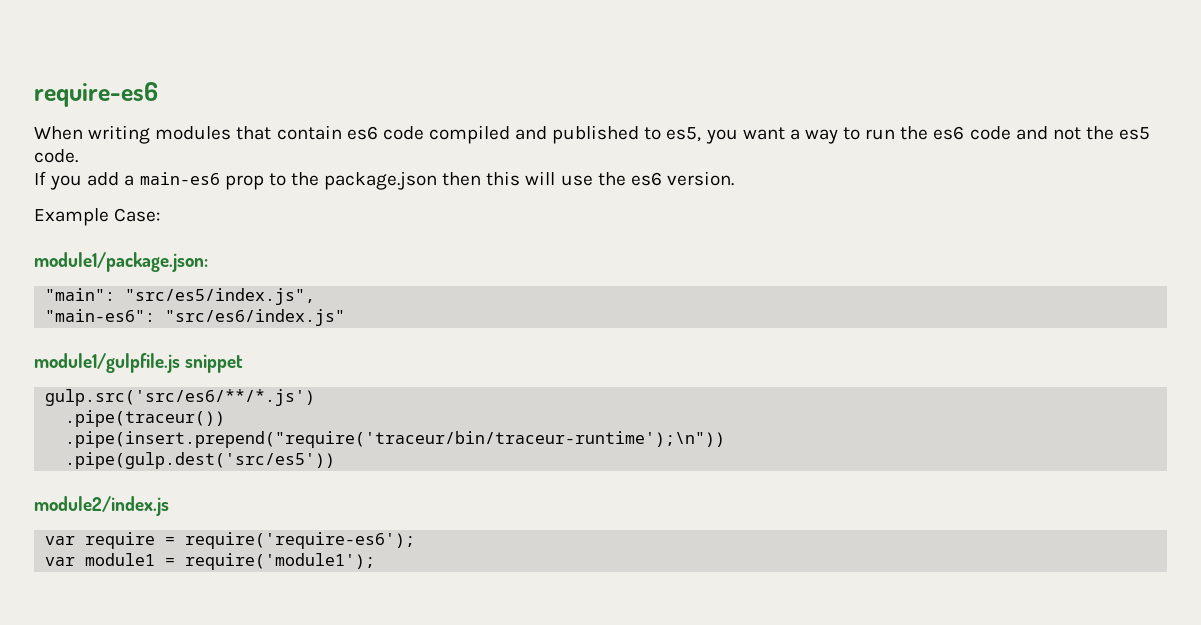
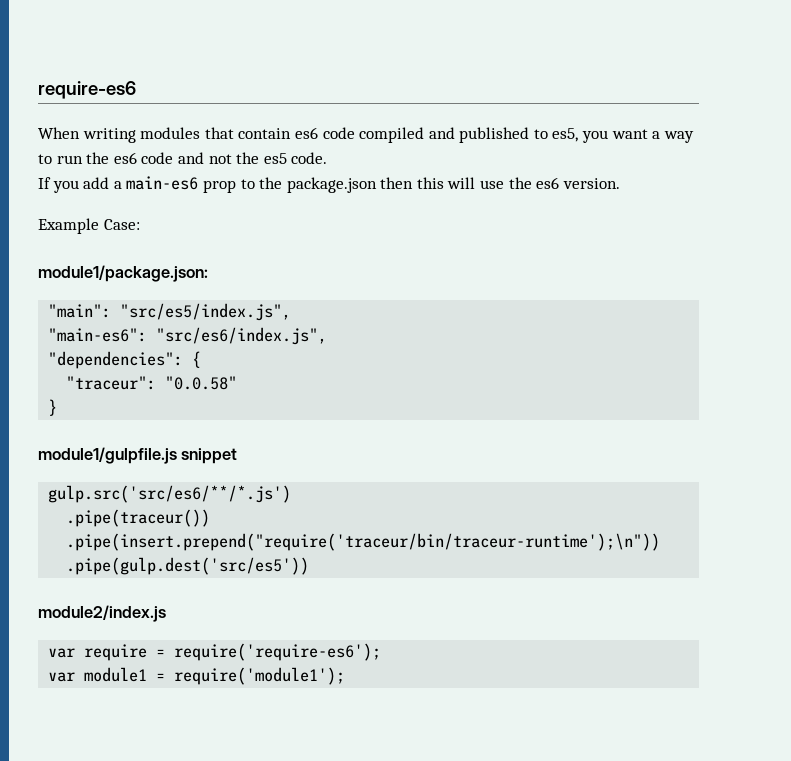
- "main-es6": "src/es6/index.js"
+ "main-es6": "src/es6/index.js",
+ "dependencies": {
+ "traceur": "0.0.58"
+ }

